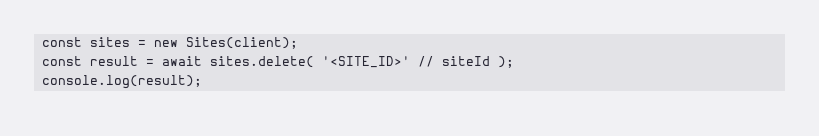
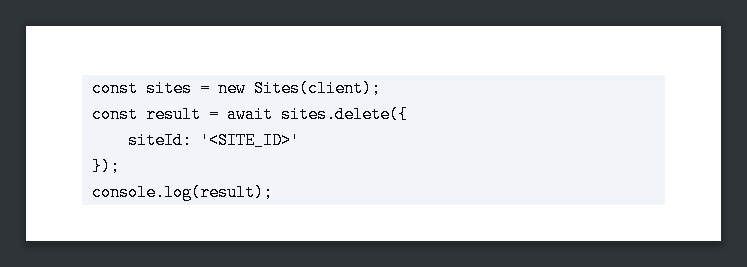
- const result = await sites.delete( '<SITE_ID>' // siteId );
+ const result = await sites.delete({
+ siteId: '<SITE_ID>'
+ });

